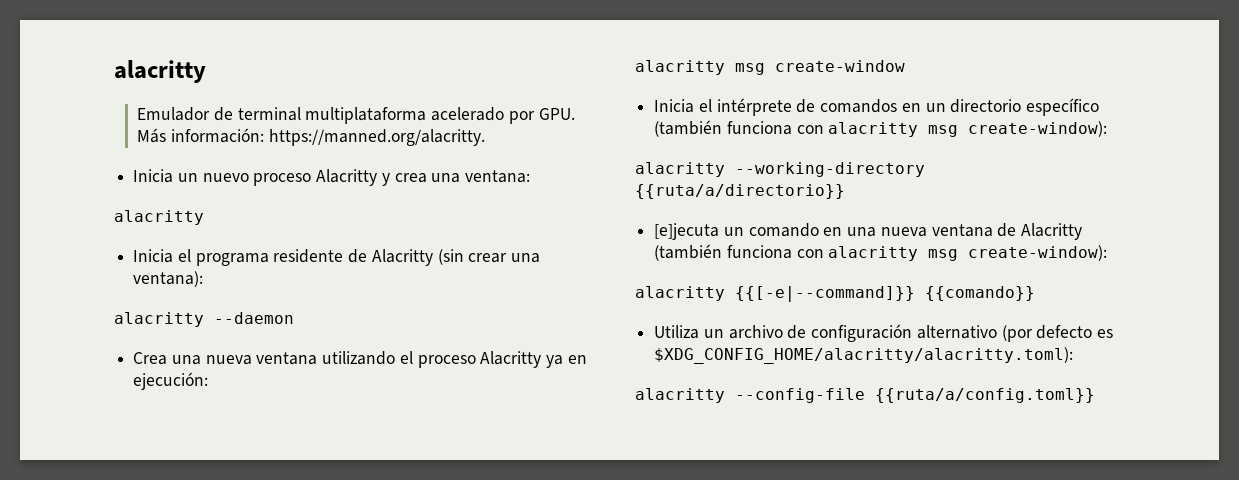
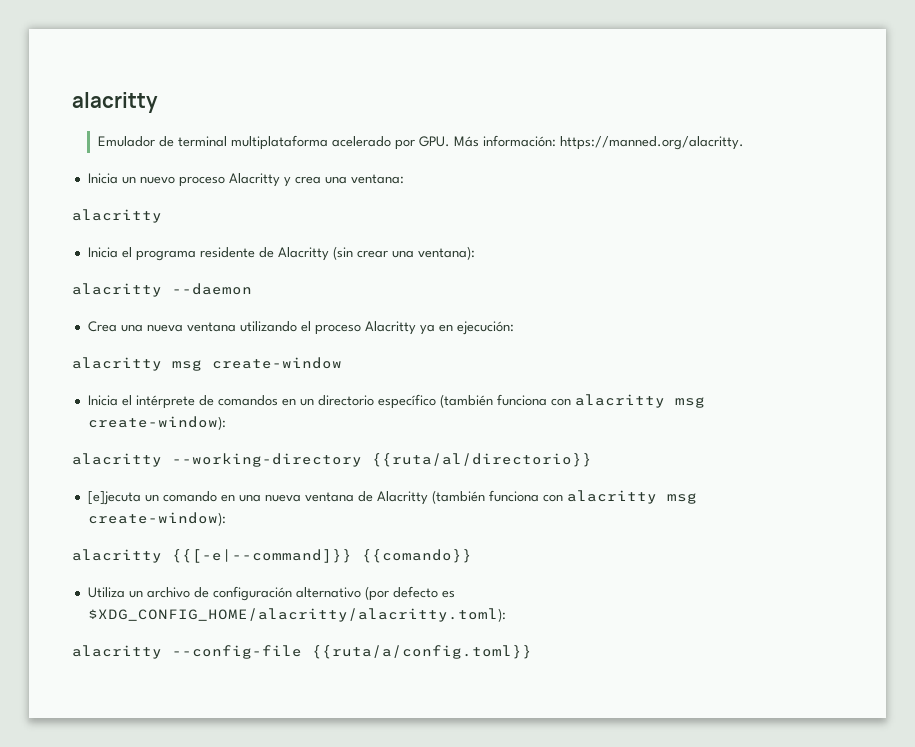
- alacritty --working-directory {{ruta/a/directorio}}
+ alacritty --working-directory {{ruta/al/directorio}}

